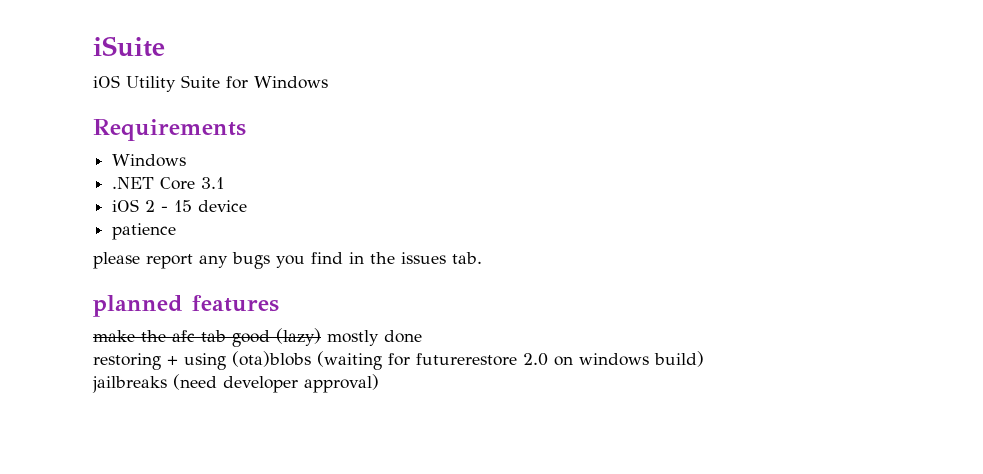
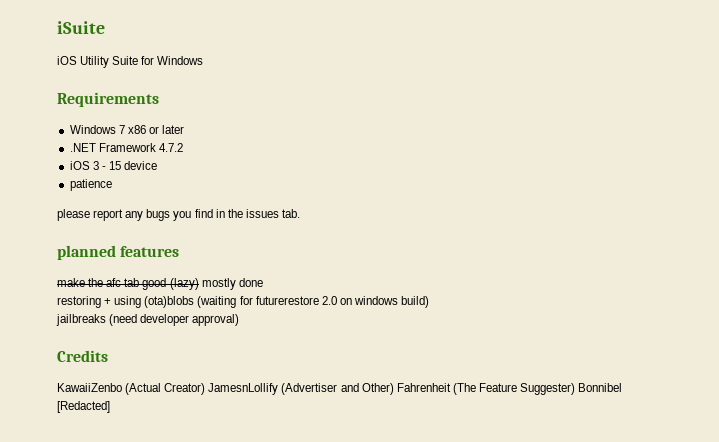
  Requirements
- Windows
+ Windows 7 x86 or later
- .NET Core 3.1
- iOS 2 - 15 device
+ .NET Framework 4.7.2
+ iOS 3 - 15 device
+ Credits
+ KawaiiZenbo (Actual Creator) JamesnLollify (Advertiser and Other) Fahrenheit (The Feature Suggester) Bonnibel [Redacted]

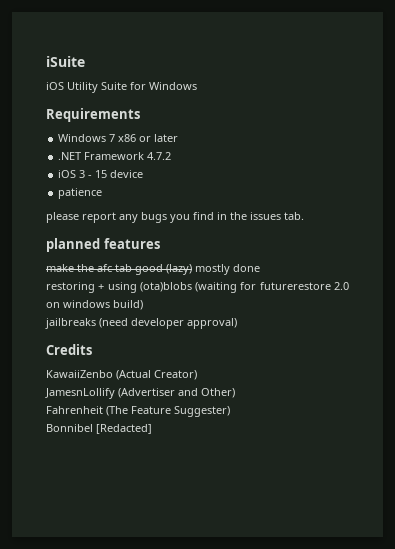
- KawaiiZenbo (Actual Creator) JamesnLollify (Advertiser and Other) Fahrenheit (The Feature Suggester) Bonnibel [Redacted]
+ KawaiiZenbo (Actual Creator)
+ JamesnLollify (Advertiser and Other)
+ Fahrenheit (The Feature Suggester)
+ Bonnibel [Redacted]

